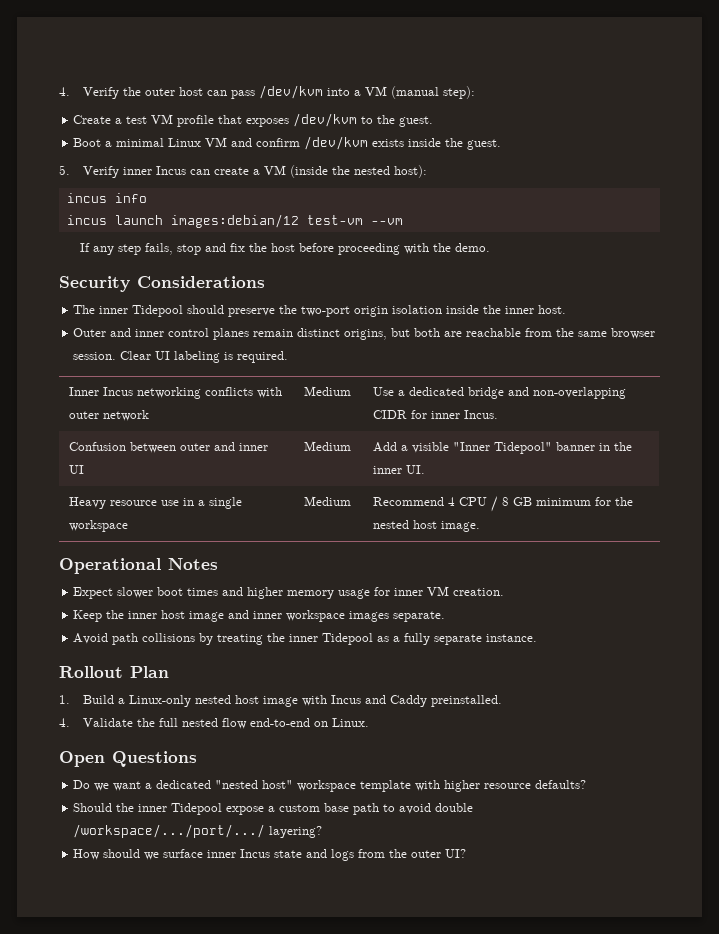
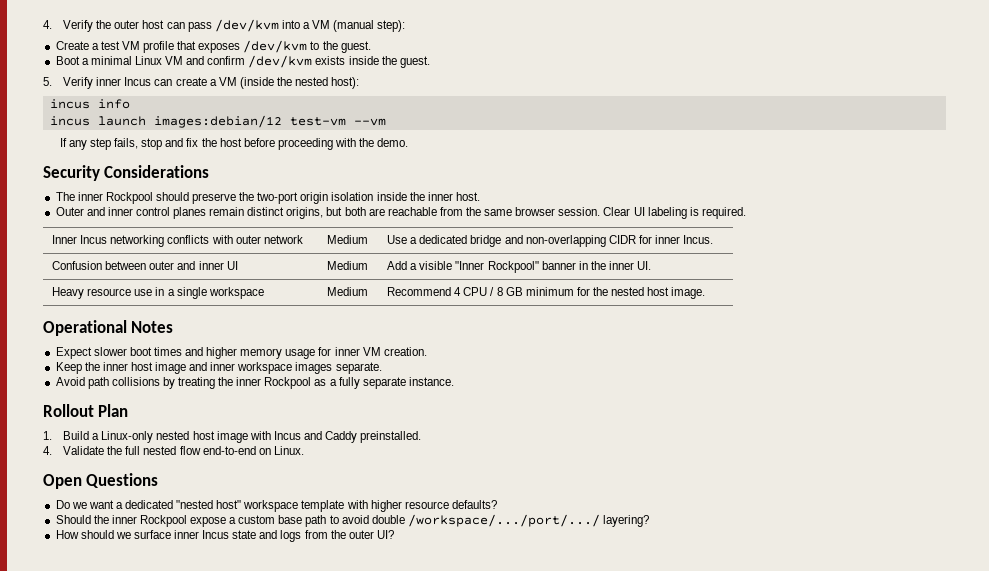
- The inner Tidepool should preserve the two-port origin isolation inside the inner host.
+ The inner Rockpool should preserve the two-port origin isolation inside the inner host.
- Confusion between outer and inner UI | Medium | Add a visible "Inner Tidepool" banner in the inner UI.
+ Confusion between outer and inner UI | Medium | Add a visible "Inner Rockpool" banner in the inner UI.
- Avoid path collisions by treating the inner Tidepool as a fully separate instance.
+ Avoid path collisions by treating the inner Rockpool as a fully separate instance.
- Should the inner Tidepool expose a custom base path to avoid double /workspace/.../port/.../ layering?
+ Should the inner Rockpool expose a custom base path to avoid double /workspace/.../port/.../ layering?

